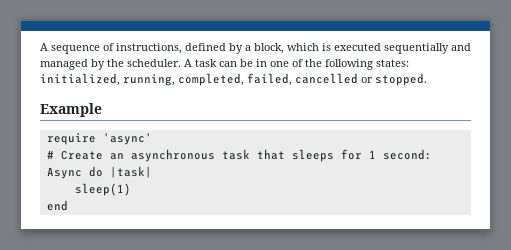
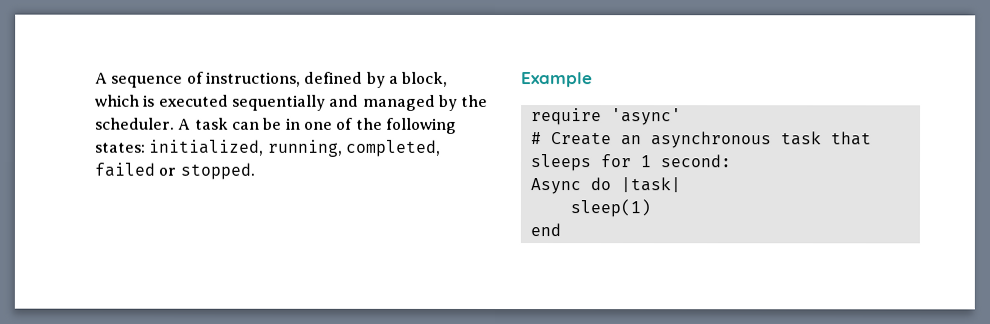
- A task can be in one of the following states: initialized, running, completed, failed, cancelled or stopped.
+ A task can be in one of the following states: initialized, running, completed, failed or stopped.

